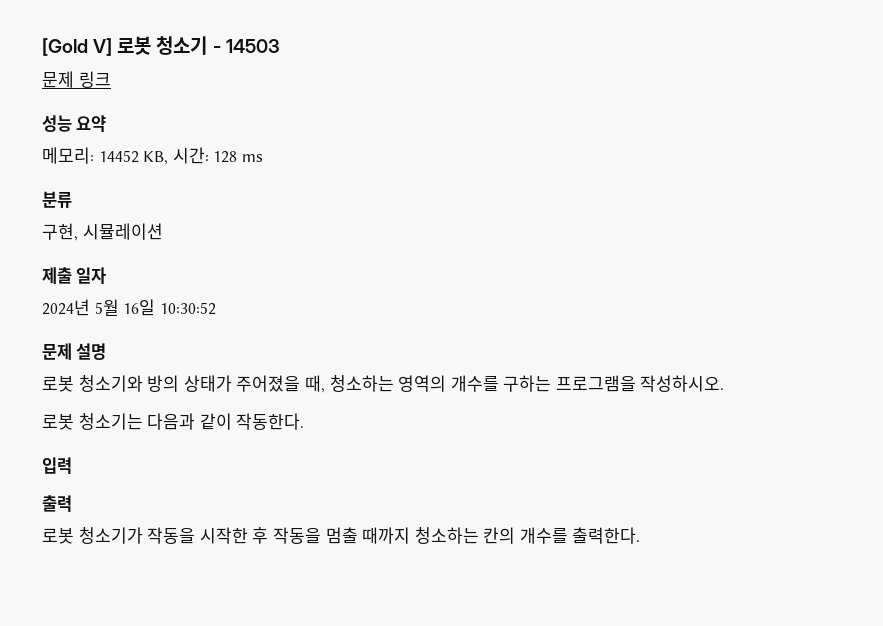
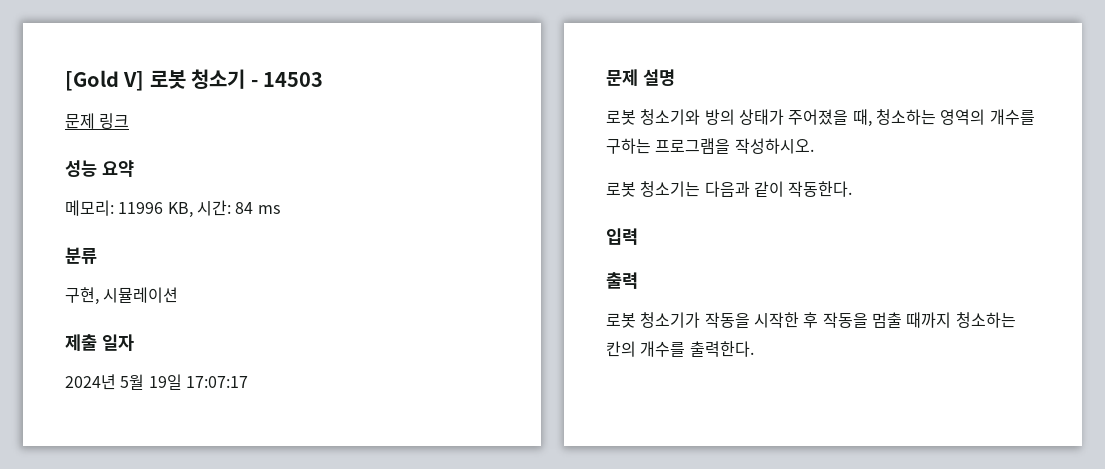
- 메모리: 14452 KB, 시간: 128 ms
+ 메모리: 11996 KB, 시간: 84 ms
- 2024년 5월 16일 10:30:52
+ 2024년 5월 19일 17:07:17

